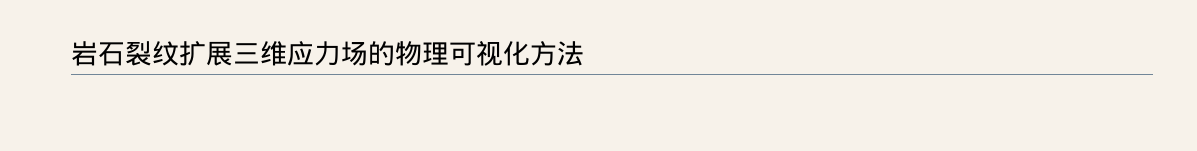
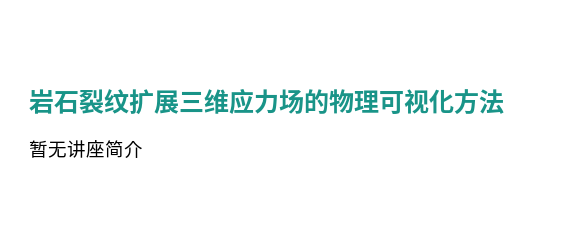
+ 暂无讲座简介

